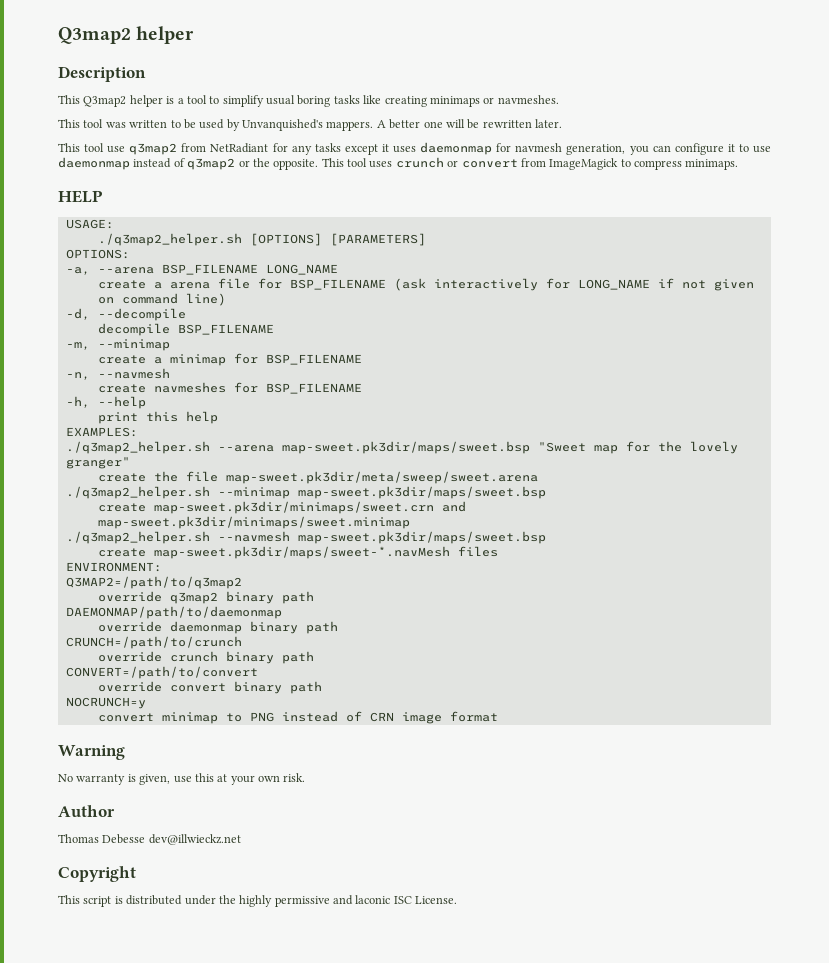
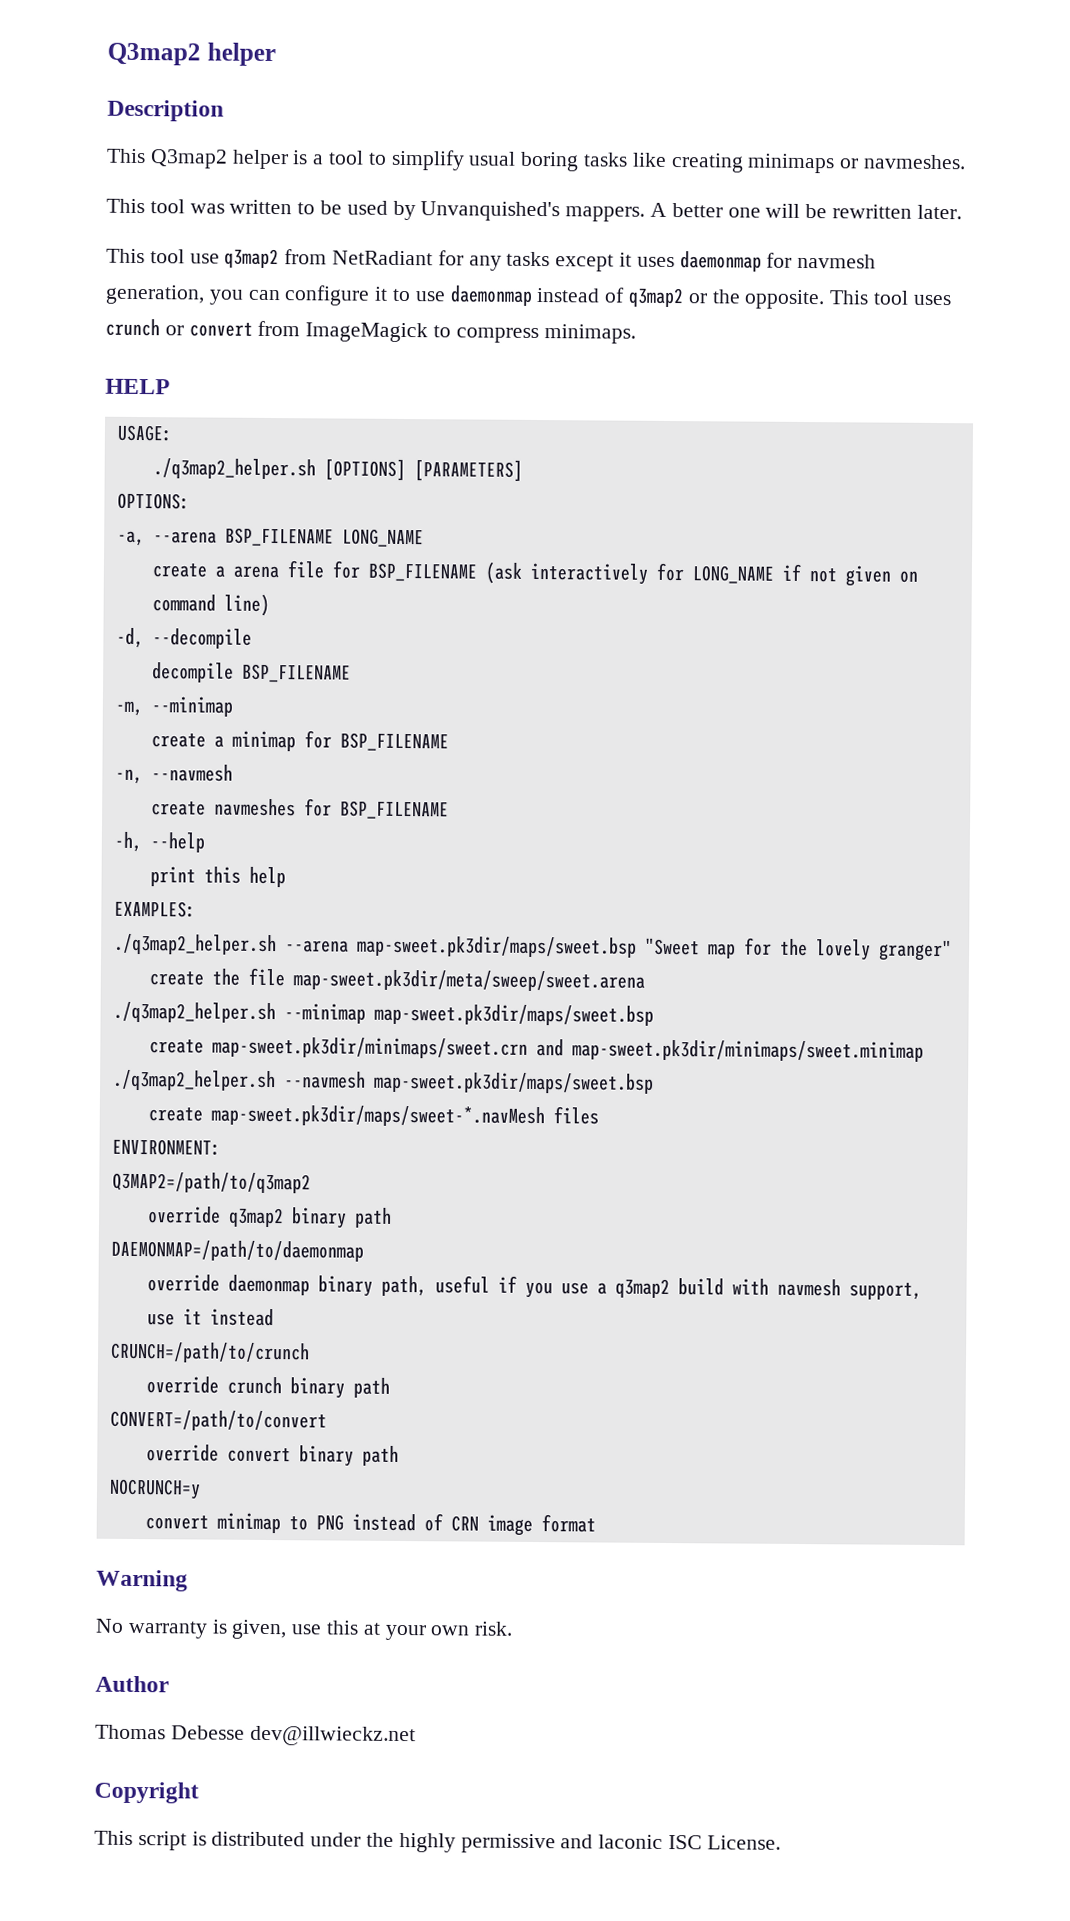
- DAEMONMAP/path/to/daemonmap
+ DAEMONMAP=/path/to/daemonmap
- override daemonmap binary path
+ override daemonmap binary path, useful if you use a q3map2 build with navmesh support, use it instead

